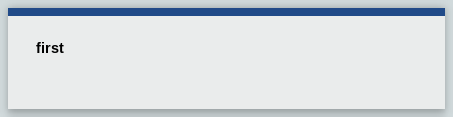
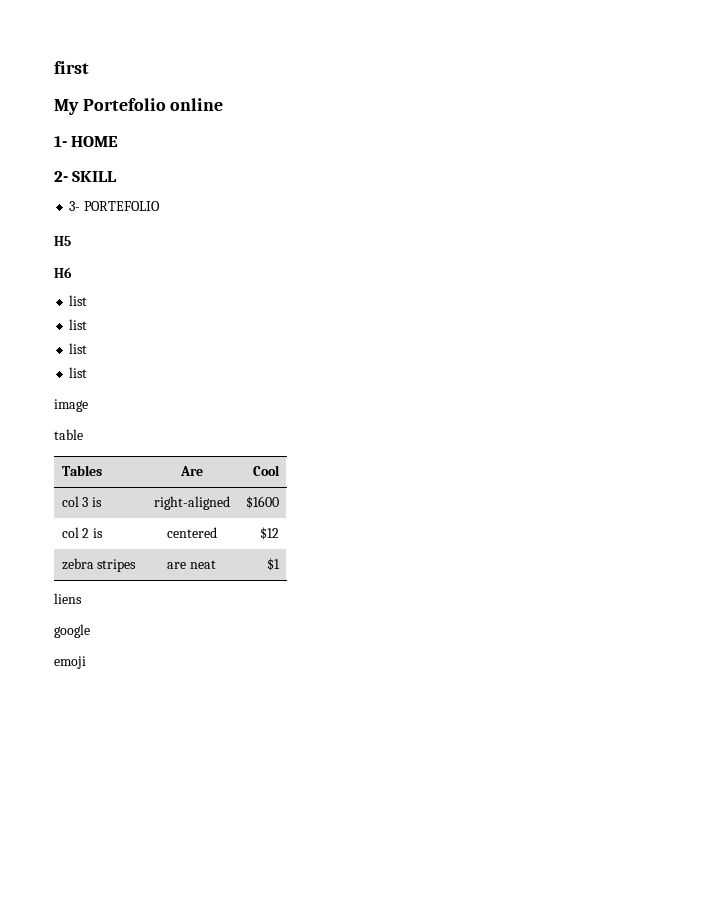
+ My Portefolio online
+ 1- HOME
+ 2- SKILL
+ 3- PORTEFOLIO
+ H5
+ H6
+ list
+ list
+ list
+ list
+ image
+ table
+ Tables | Are | Cool
+ col 3 is | right-aligned | $1600
+ col 2 is | centered | $12
+ zebra stripes | are neat | $1
+ liens
+ google
+ emoji

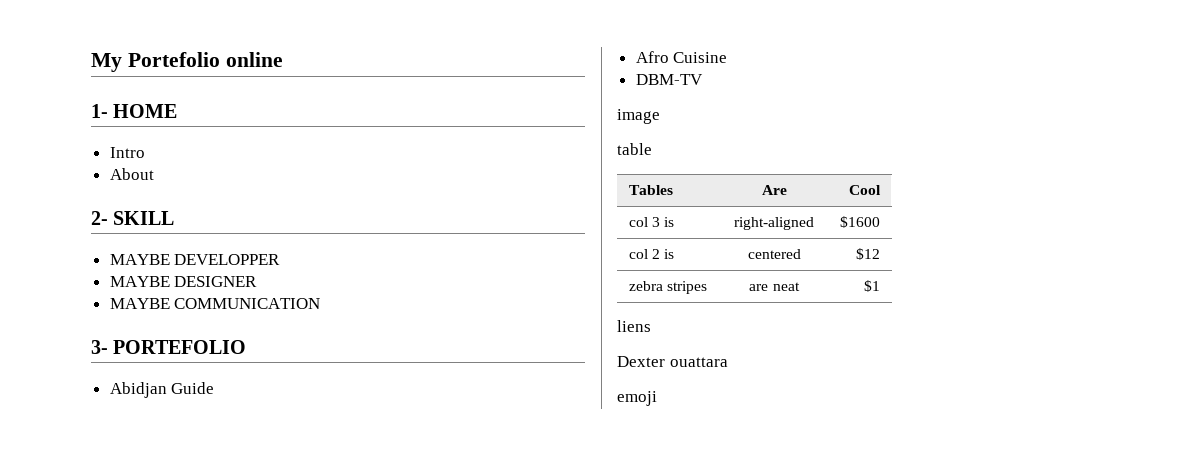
- first
+ Intro
+ About
+ MAYBE DEVELOPPER
+ MAYBE DESIGNER
+ MAYBE COMMUNICATION
  3- PORTEFOLIO
- H5
- H6
- list
- list
- list
- list
+ Abidjan Guide
+ Afro Cuisine
+ DBM-TV
- google
+ Dexter ouattara

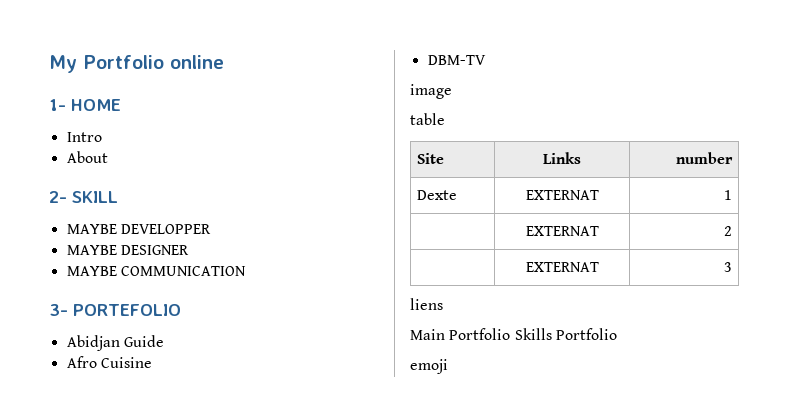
- My Portefolio online
+ My Portfolio online
- Tables | Are | Cool
- col 3 is | right-aligned | $1600
- col 2 is | centered | $12
- zebra stripes | are neat | $1
+ Site | Links | number
+ Dexte | EXTERNAT | 1
+ | EXTERNAT | 2
+ | EXTERNAT | 3
  liens
- Dexter ouattara
+ Main Portfolio Skills Portfolio

